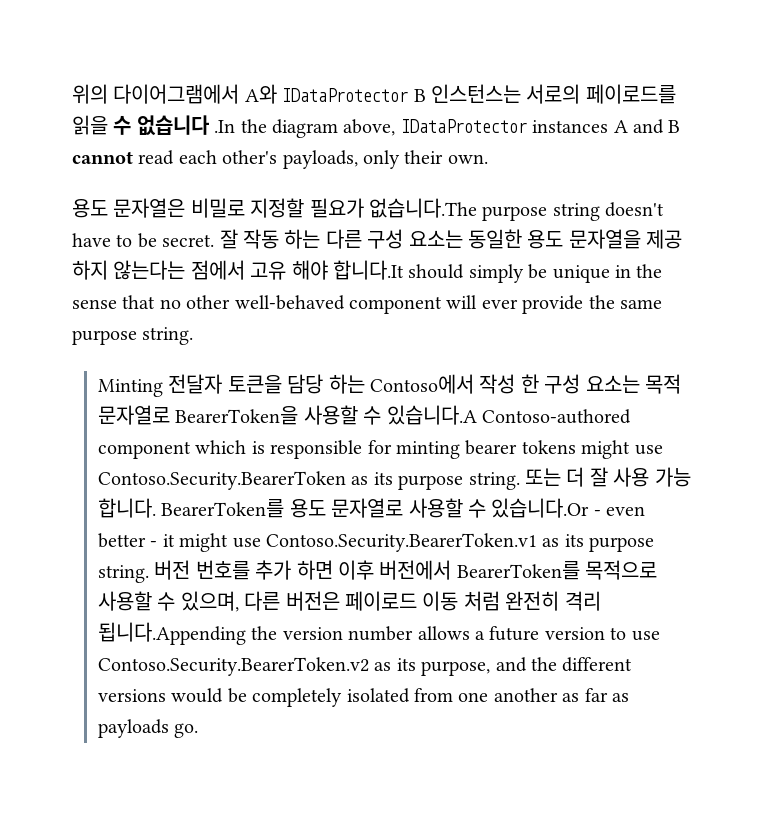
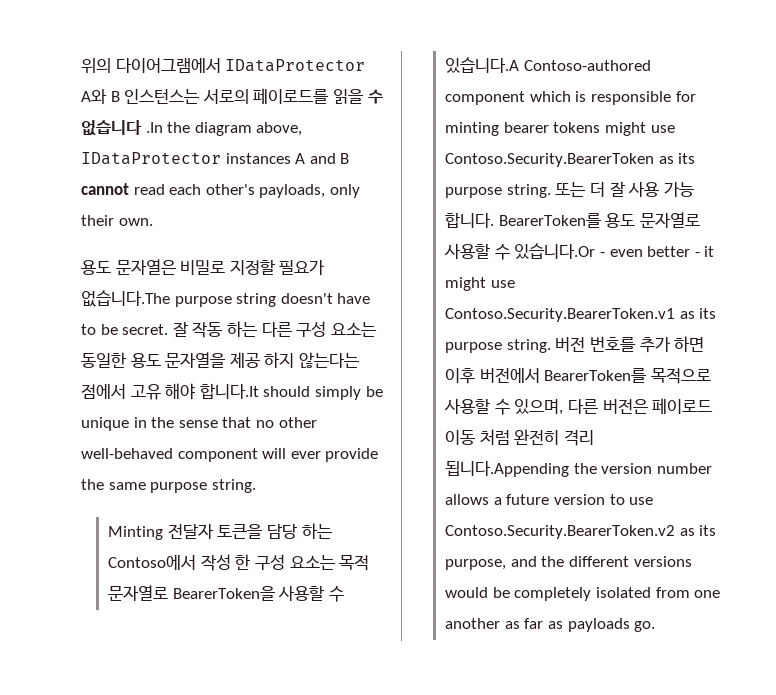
- 위의 다이어그램에서 A와 IDataProtector B 인스턴스는 서로의 페이로드를 읽을 수 없습니다 .In the diagram above, IDataProtector instances A and B cannot read each other's payloads, only their own.
+ 위의 다이어그램에서 IDataProtector A와 B 인스턴스는 서로의 페이로드를 읽을 수 없습니다 .In the diagram above, IDataProtector instances A and B cannot read each other's payloads, only their own.

